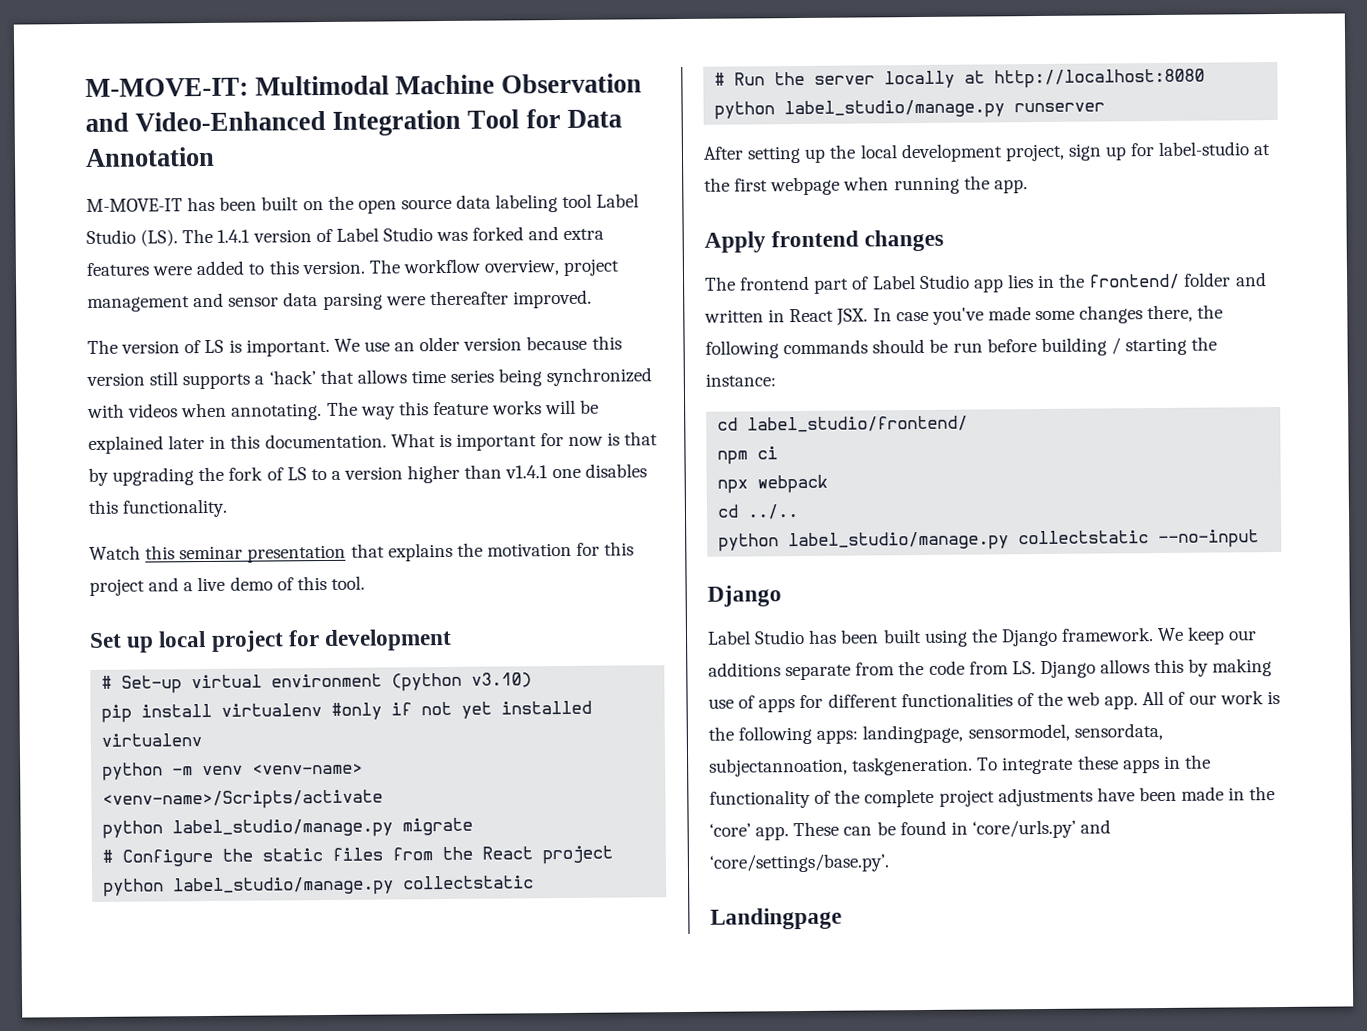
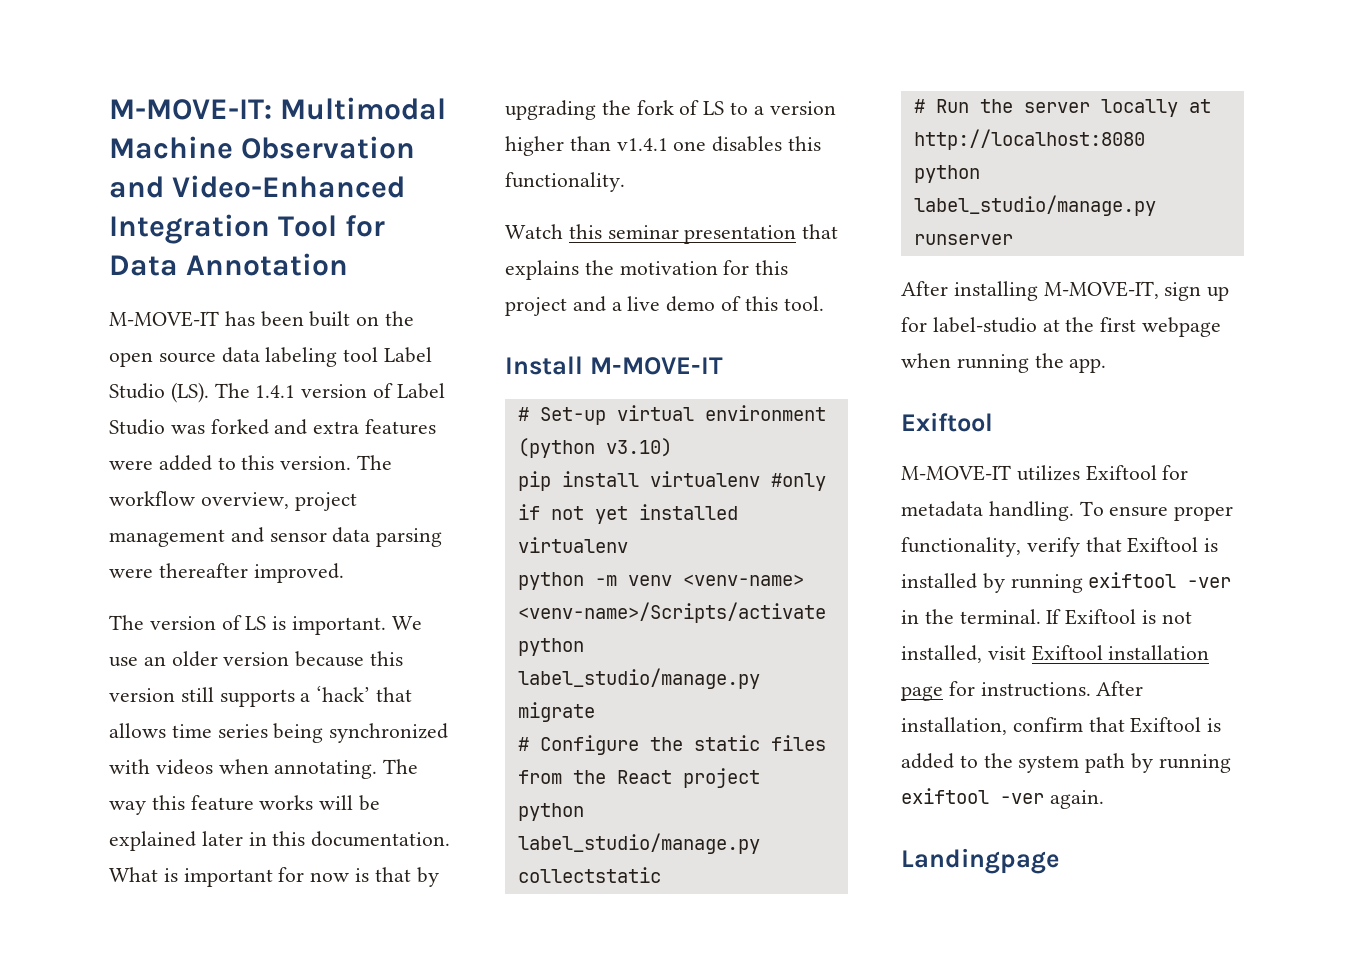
- Set up local project for development
+ Install M-MOVE-IT
- After setting up the local development project, sign up for label-studio at the first webpage when running the app.
- Apply frontend changes
- The frontend part of Label Studio app lies in the frontend/ folder and written in React JSX. In case you've made some changes there, the following commands should be run before building / starting the instance:
- cd label_studio/frontend/
- npm ci
- npx webpack
- cd ../..
- python label_studio/manage.py collectstatic --no-input
- Django
- Label Studio has been built using the Django framework. We keep our additions separate from the code from LS. Django allows this by making use of apps for different functionalities of the web app. All of our work is the following apps: landingpage, sensormodel, sensordata, subjectannoation, taskgeneration. To integrate these apps in the functionality of the complete project adjustments have been made in the ‘core’ app. These can be found in ‘core/urls.py’ and ‘core/settings/base.py’.
+ After installing M-MOVE-IT, sign up for label-studio at the first webpage when running the app.
+ Exiftool
+ M-MOVE-IT utilizes Exiftool for metadata handling. To ensure proper functionality, verify that Exiftool is installed by running exiftool -ver in the terminal. If Exiftool is not installed, visit Exiftool installation page for instructions. After installation, confirm that Exiftool is added to the system path by running exiftool -ver again.

